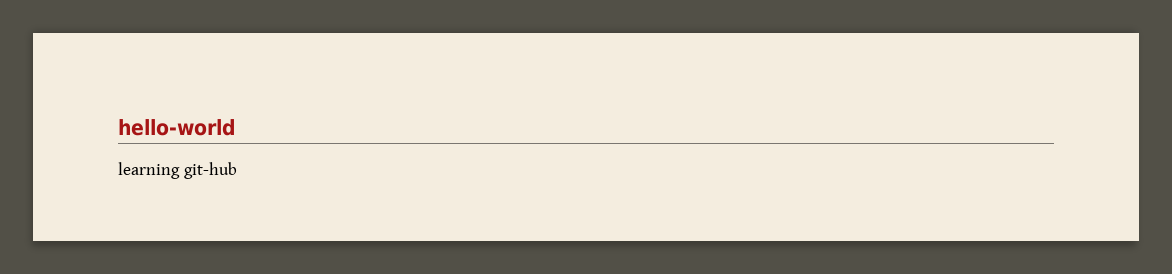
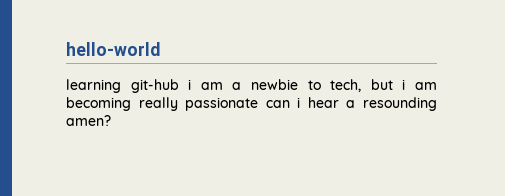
- learning git-hub
+ learning git-hub i am a newbie to tech, but i am becoming really passionate can i hear a resounding amen?

